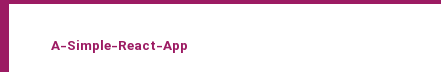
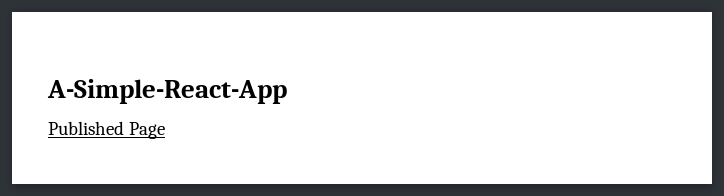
+ Published Page

